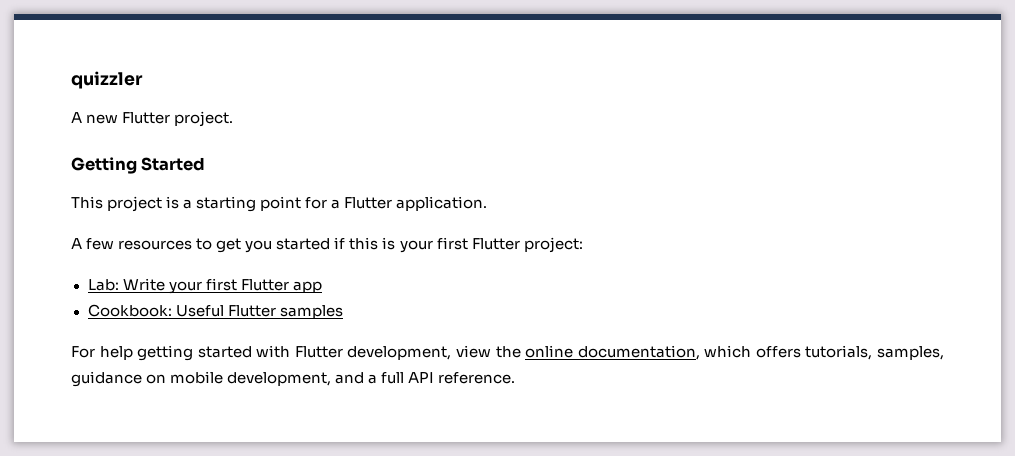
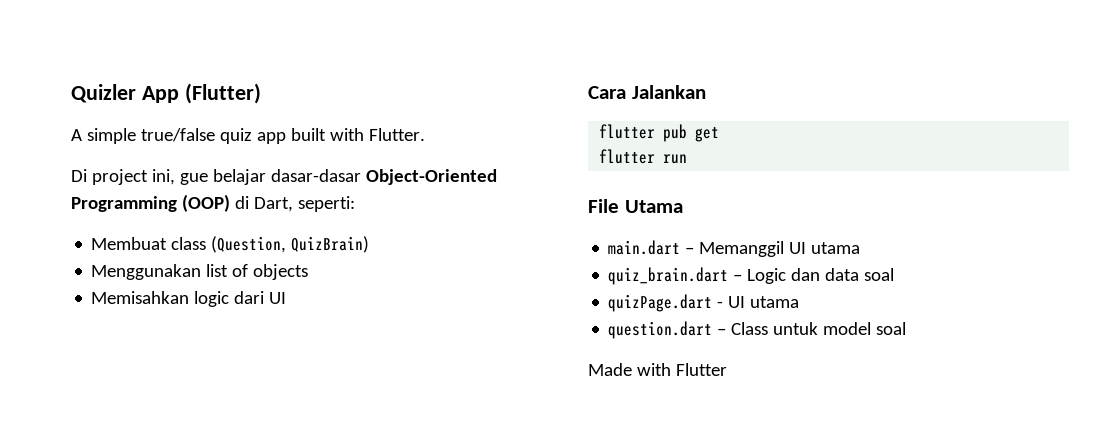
- quizzler
- A new Flutter project.
- Getting Started
- This project is a starting point for a Flutter application.
- A few resources to get you started if this is your first Flutter project:
- Lab: Write your first Flutter app
- Cookbook: Useful Flutter samples
- For help getting started with Flutter development, view the online documentation, which offers tutorials, samples, guidance on mobile development, and a full API reference.
+ Quizler App (Flutter)
+ A simple true/false quiz app built with Flutter.
+ Di project ini, gue belajar dasar-dasar Object-Oriented Programming (OOP) di Dart, seperti:
+ Membuat class (Question, QuizBrain)
+ Menggunakan list of objects
+ Memisahkan logic dari UI
+ Cara Jalankan
+ flutter pub get
+ flutter run
+ File Utama
+ main.dart – Memanggil UI utama
+ quiz_brain.dart – Logic dan data soal
+ quizPage.dart - UI utama
+ question.dart – Class untuk model soal
+ Made with Flutter

